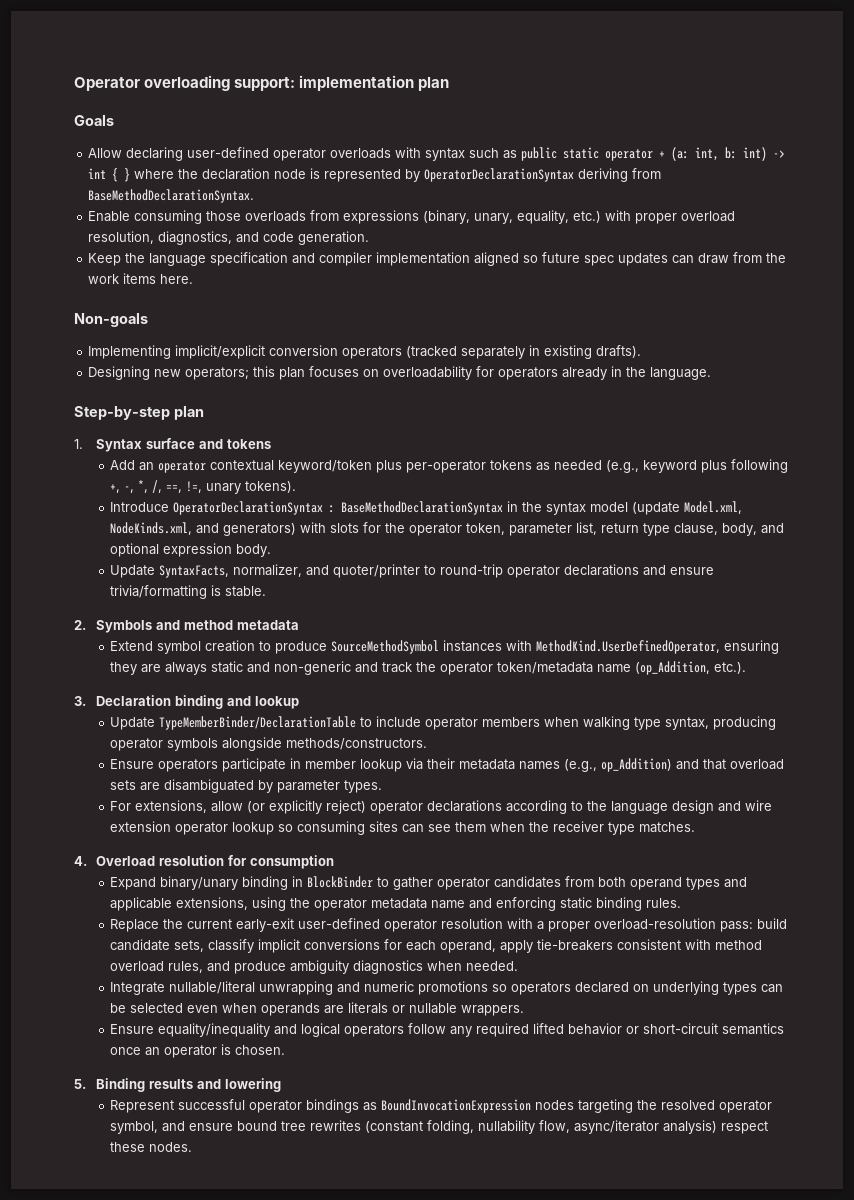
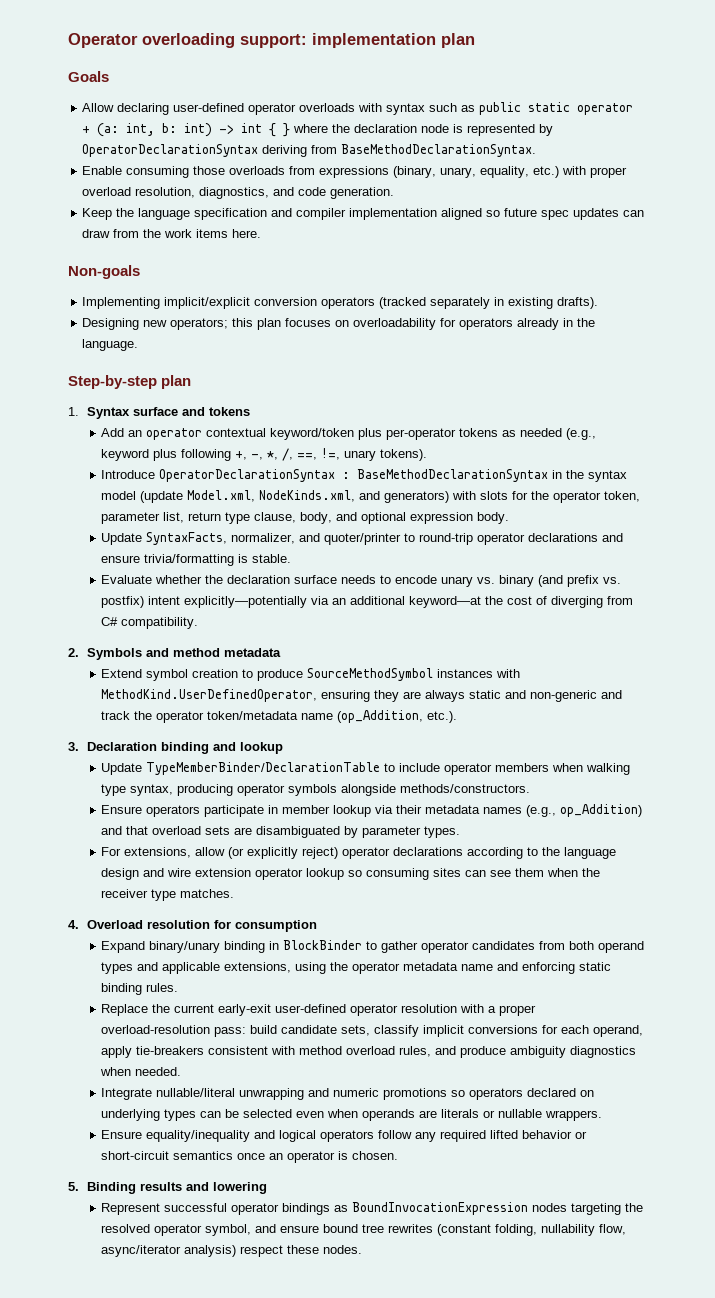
+ Evaluate whether the declaration surface needs to encode unary vs. binary (and prefix vs. postfix) intent explicitly—potentially via an additional keyword—at the cost of diverging from C# compatibility.

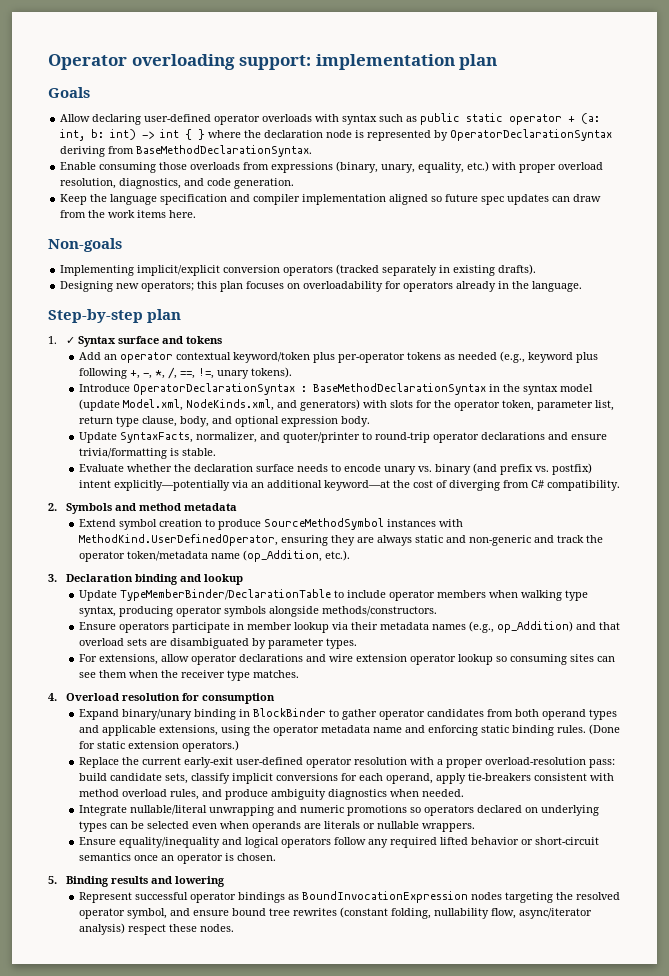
- 1. Syntax surface and tokens
+ 1. ✓ Syntax surface and tokens
- For extensions, allow (or explicitly reject) operator declarations according to the language design and wire extension operator lookup so consuming sites can see them when the receiver type matches.
+ For extensions, allow operator declarations and wire extension operator lookup so consuming sites can see them when the receiver type matches.
+ (Done for static extension operators.)

